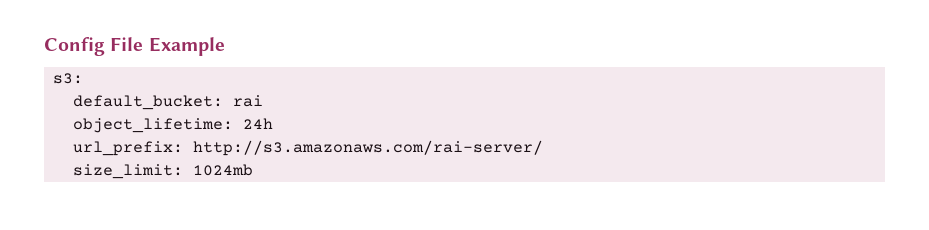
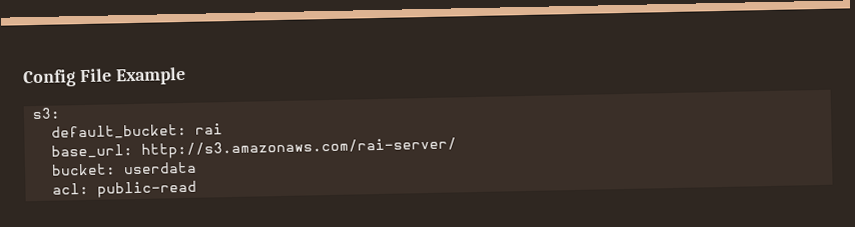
- object_lifetime: 24h
- url_prefix: http://s3.amazonaws.com/rai-server/
- size_limit: 1024mb
+ base_url: http://s3.amazonaws.com/rai-server/
+ bucket: userdata
+ acl: public-read

